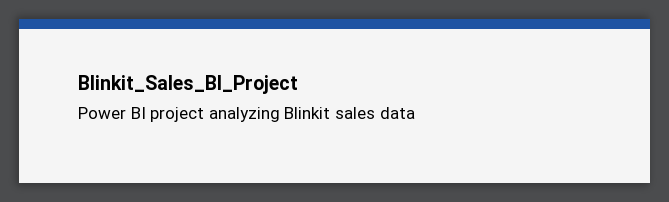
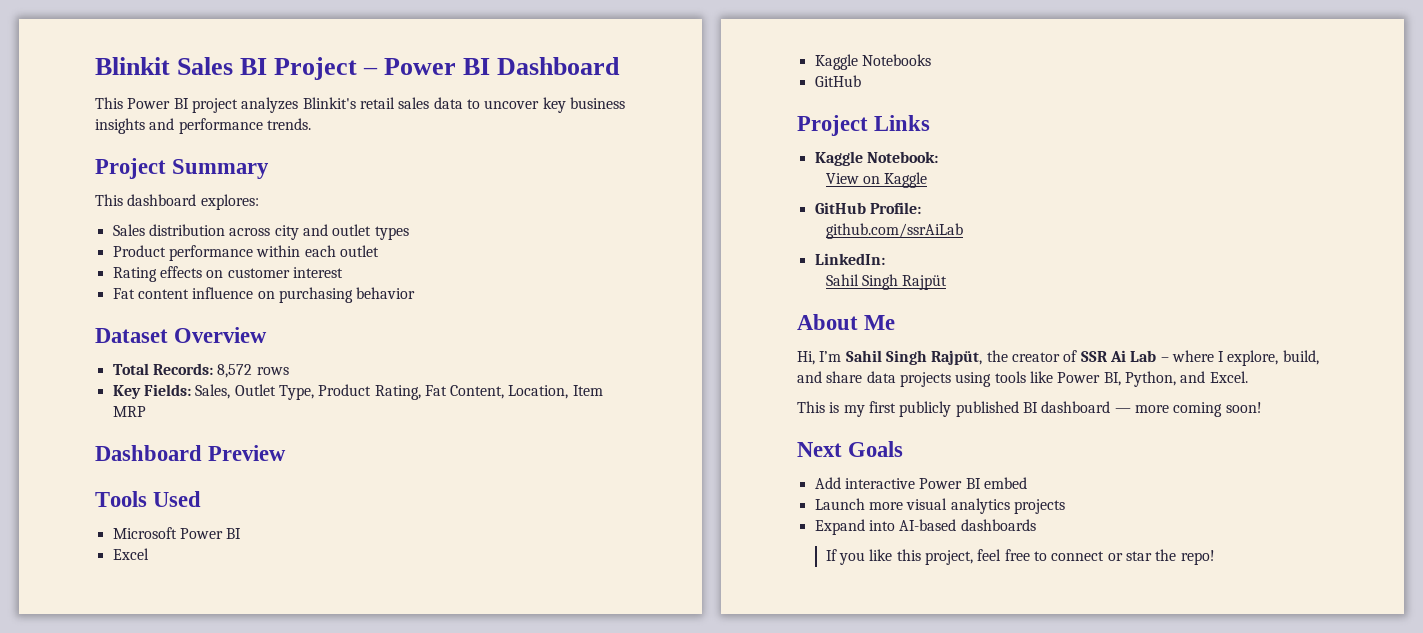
- Blinkit_Sales_BI_Project
- Power BI project analyzing Blinkit sales data
+ Blinkit Sales BI Project – Power BI Dashboard
+ This Power BI project analyzes Blinkit's retail sales data to uncover key business insights and performance trends.
+ Project Summary
+ This dashboard explores:
+ Sales distribution across city and outlet types
+ Product performance within each outlet
+ Rating effects on customer interest
+ Fat content influence on purchasing behavior
+ Dataset Overview
+ Total Records: 8,572 rows
+ Key Fields: Sales, Outlet Type, Product Rating, Fat Content, Location, Item MRP
+ Dashboard Preview
+ Tools Used
+ Microsoft Power BI
+ Excel
+ Kaggle Notebooks
+ GitHub
+ Project Links
+ Kaggle Notebook:
+ View on Kaggle
+ GitHub Profile:
+ github.com/ssrAiLab
+ LinkedIn:
+ Sahil Singh Rajpüt
+ About Me
+ Hi, I’m Sahil Singh Rajpüt, the creator of SSR Ai Lab – where I explore, build, and share data projects using tools like Power BI, Python, and Excel.
+ This is my first publicly published BI dashboard — more coming soon!
+ Next Goals
+ Add interactive Power BI embed
+ Launch more visual analytics projects
+ Expand into AI-based dashboards
+ If you like this project, feel free to connect or star the repo!

